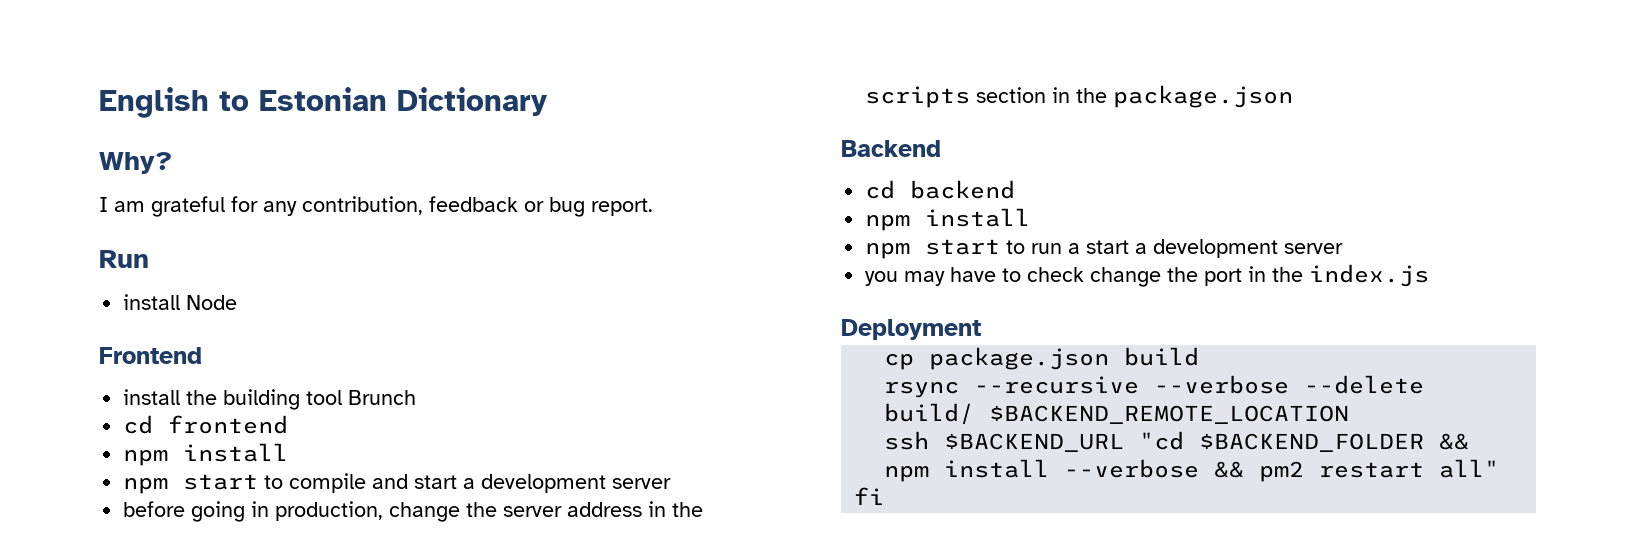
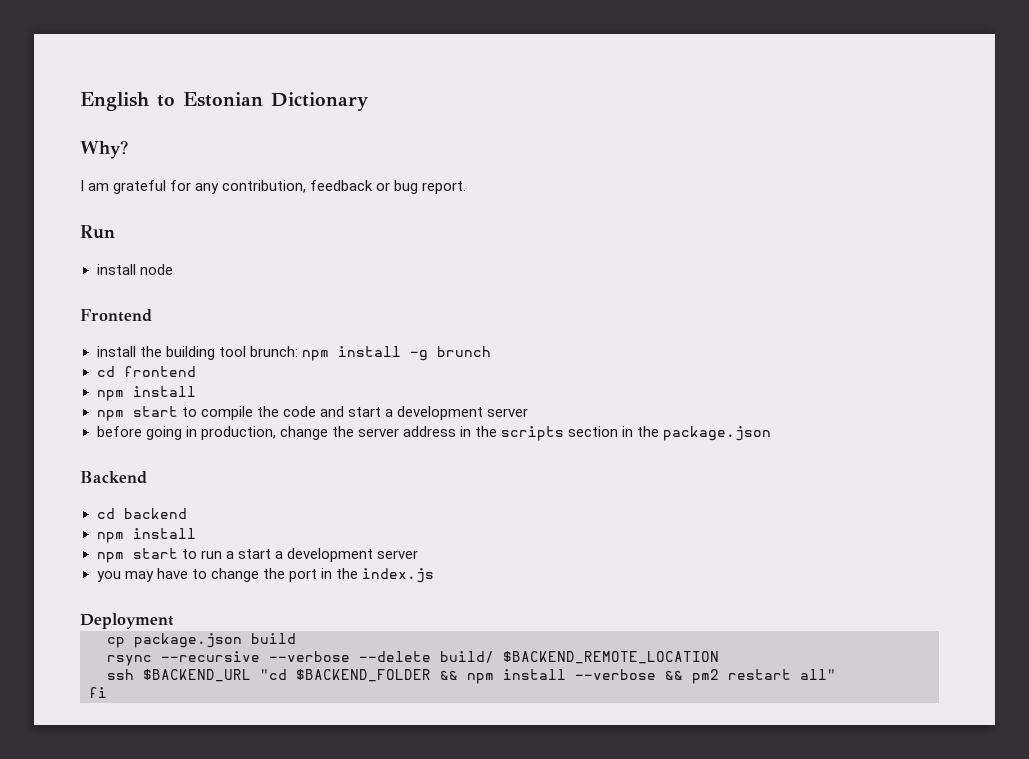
- install Node
+ install node
- install the building tool Brunch
+ install the building tool brunch: npm install -g brunch
- npm start to compile and start a development server
+ npm start to compile the code and start a development server
- you may have to check change the port in the index.js
+ you may have to change the port in the index.js

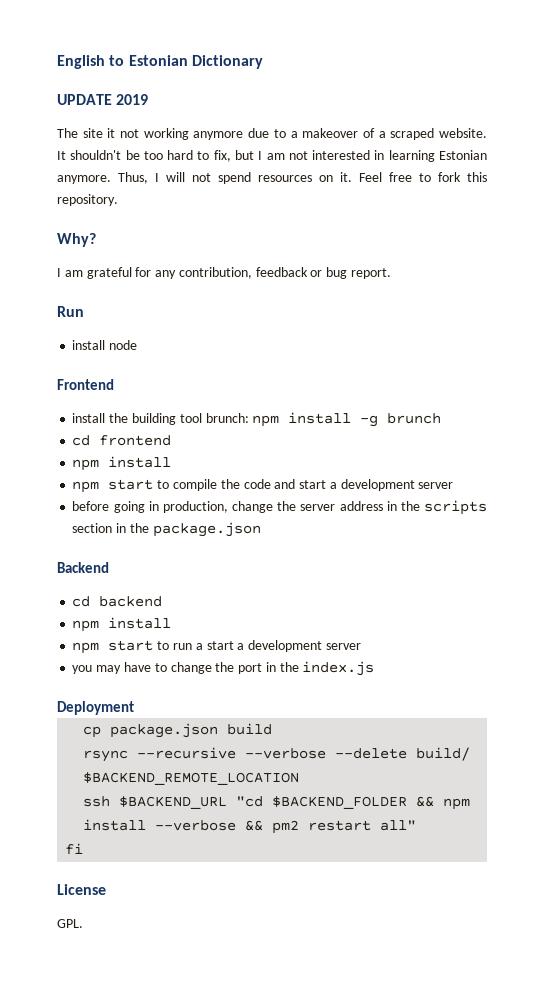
+ UPDATE 2019
+ The site it not working anymore due to a makeover of a scraped website. It shouldn't be too hard to fix, but I am not interested in learning Estonian anymore. Thus, I will not spend resources on it. Feel free to fork this repository.
+ License
+ GPL.

